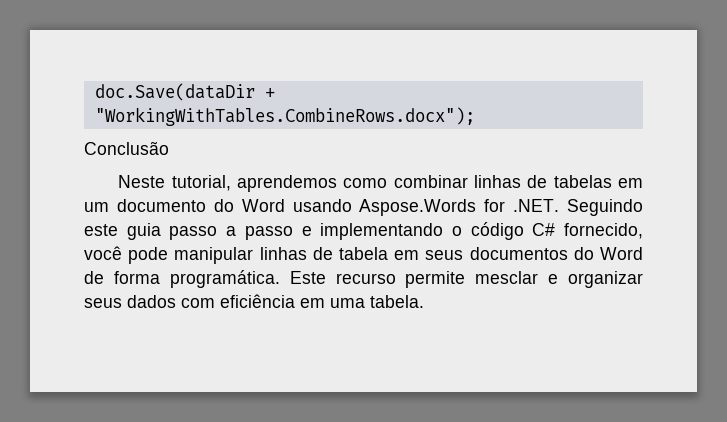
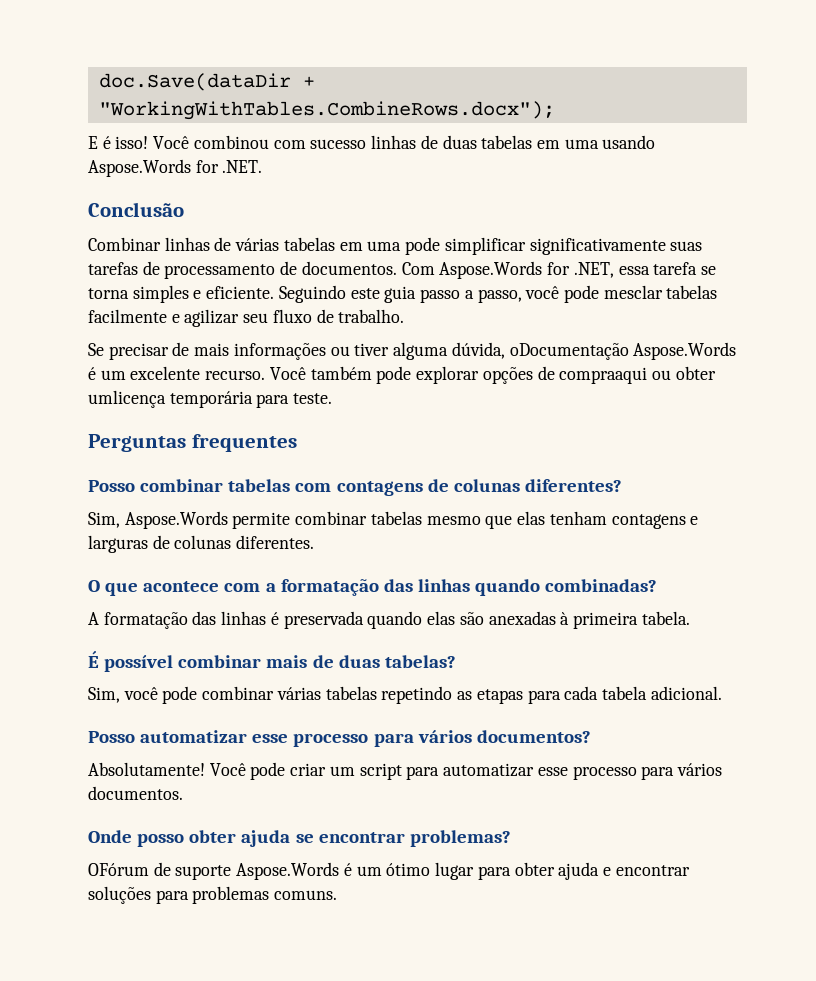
+ E é isso! Você combinou com sucesso linhas de duas tabelas em uma usando Aspose.Words for .NET.
  Conclusão
- Neste tutorial, aprendemos como combinar linhas de tabelas em um documento do Word usando Aspose.Words for .NET. Seguindo este guia passo a passo e implementando o código C# fornecido, você pode manipular linhas de tabela em seus documentos do Word de forma programática. Este recurso permite mesclar e organizar seus dados com eficiência em uma tabela.
+ Combinar linhas de várias tabelas em uma pode simplificar significativamente suas tarefas de processamento de documentos. Com Aspose.Words for .NET, essa tarefa se torna simples e eficiente. Seguindo este guia passo a passo, você pode mesclar tabelas facilmente e agilizar seu fluxo de trabalho.
+ Se precisar de mais informações ou tiver alguma dúvida, oDocumentação Aspose.Words é um excelente recurso. Você também pode explorar opções de compraaqui ou obter umlicença temporária para teste.
+ Perguntas frequentes
+ Posso combinar tabelas com contagens de colunas diferentes?
+ Sim, Aspose.Words permite combinar tabelas mesmo que elas tenham contagens e larguras de colunas diferentes.
+ O que acontece com a formatação das linhas quando combinadas?
+ A formatação das linhas é preservada quando elas são anexadas à primeira tabela.
+ É possível combinar mais de duas tabelas?
+ Sim, você pode combinar várias tabelas repetindo as etapas para cada tabela adicional.
+ Posso automatizar esse processo para vários documentos?
+ Absolutamente! Você pode criar um script para automatizar esse processo para vários documentos.
+ Onde posso obter ajuda se encontrar problemas?
+ OFórum de suporte Aspose.Words é um ótimo lugar para obter ajuda e encontrar soluções para problemas comuns.

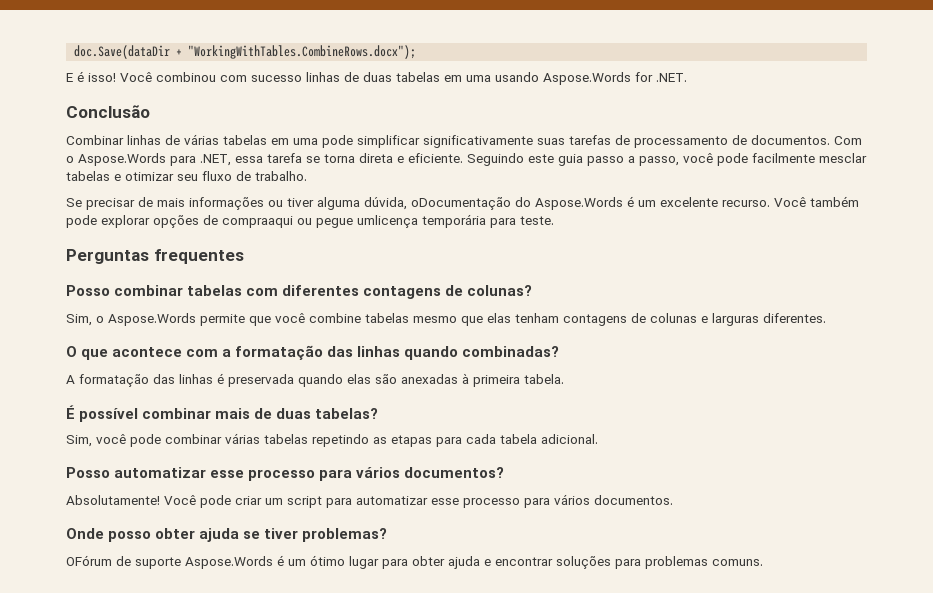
- Com Aspose.Words for .NET, essa tarefa se torna simples e eficiente.
+ Com o Aspose.Words para .NET, essa tarefa se torna direta e eficiente.
- Seguindo este guia passo a passo, você pode mesclar tabelas facilmente e agilizar seu fluxo de trabalho.
+ Seguindo este guia passo a passo, você pode facilmente mesclar tabelas e otimizar seu fluxo de trabalho.
- Se precisar de mais informações ou tiver alguma dúvida, oDocumentação Aspose.Words é um excelente recurso.
+ Se precisar de mais informações ou tiver alguma dúvida, oDocumentação do Aspose.Words é um excelente recurso.
- Você também pode explorar opções de compraaqui ou obter umlicença temporária para teste.
+ Você também pode explorar opções de compraaqui ou pegue umlicença temporária para teste.
- Posso combinar tabelas com contagens de colunas diferentes?
- Sim, Aspose.Words permite combinar tabelas mesmo que elas tenham contagens e larguras de colunas diferentes.
+ Posso combinar tabelas com diferentes contagens de colunas?
+ Sim, o Aspose.Words permite que você combine tabelas mesmo que elas tenham contagens de colunas e larguras diferentes.
- Onde posso obter ajuda se encontrar problemas?
+ Onde posso obter ajuda se tiver problemas?

